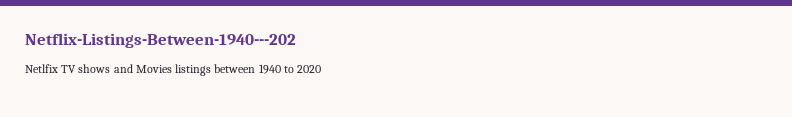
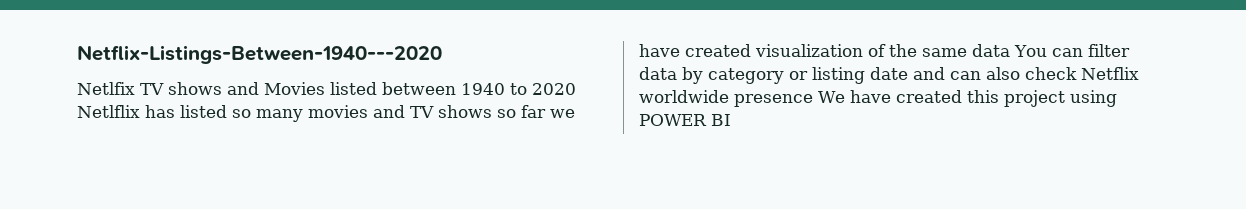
- Netflix-Listings-Between-1940---202
+ Netflix-Listings-Between-1940---2020
- Netlfix TV shows and Movies listings between 1940 to 2020
+ Netlfix TV shows and Movies listed between 1940 to 2020 Netlflix has listed so many movies and TV shows so far we have created visualization of the same data You can filter data by category or listing date and can also check Netflix worldwide presence We have created this project using POWER BI

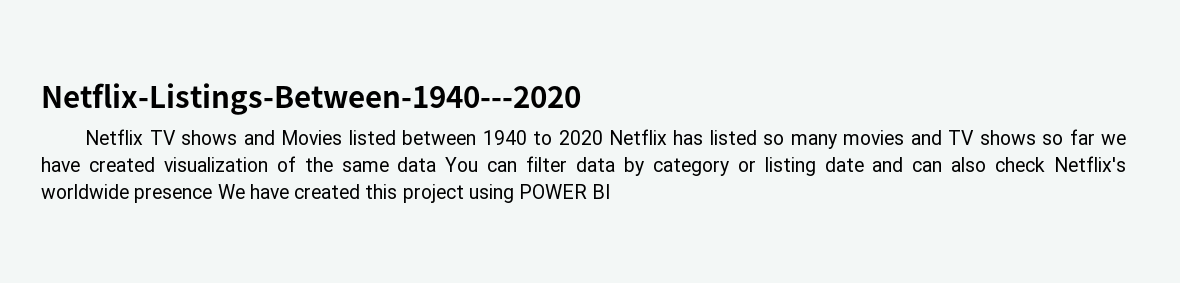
- Netlfix TV shows and Movies listed between 1940 to 2020 Netlflix has listed so many movies and TV shows so far we have created visualization of the same data You can filter data by category or listing date and can also check Netflix worldwide presence We have created this project using POWER BI
+ Netflix TV shows and Movies listed between 1940 to 2020 Netflix has listed so many movies and TV shows so far we have created visualization of the same data You can filter data by category or listing date and can also check Netflix's worldwide presence We have created this project using POWER BI

